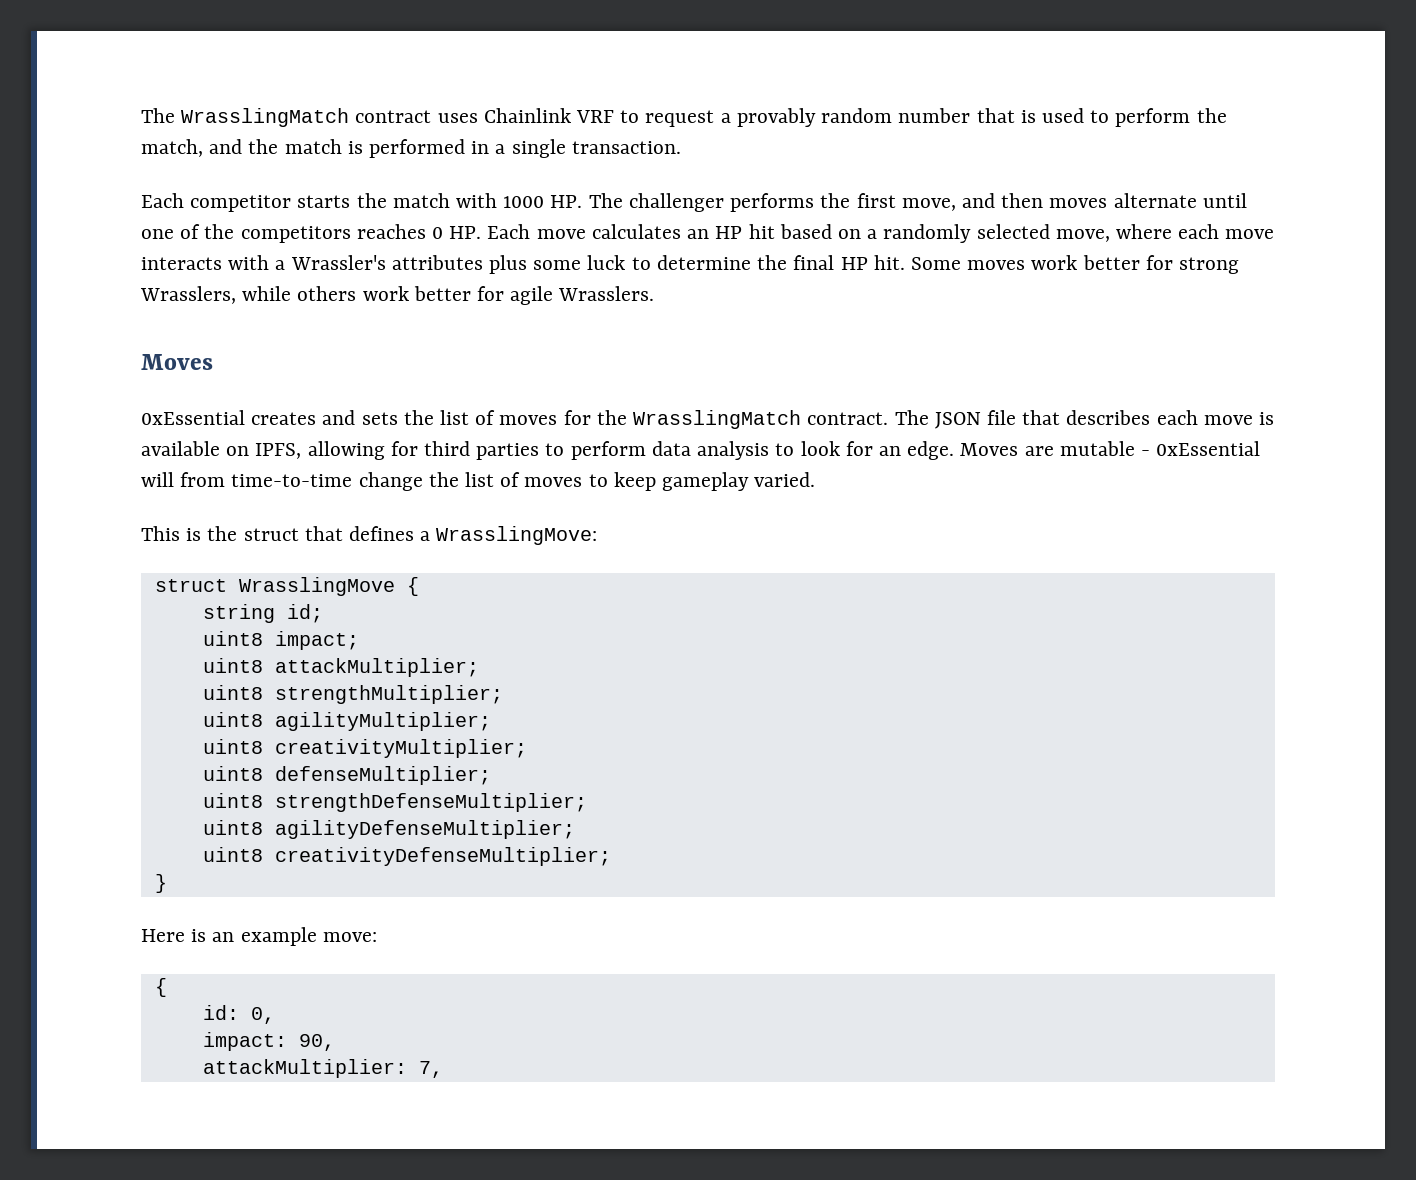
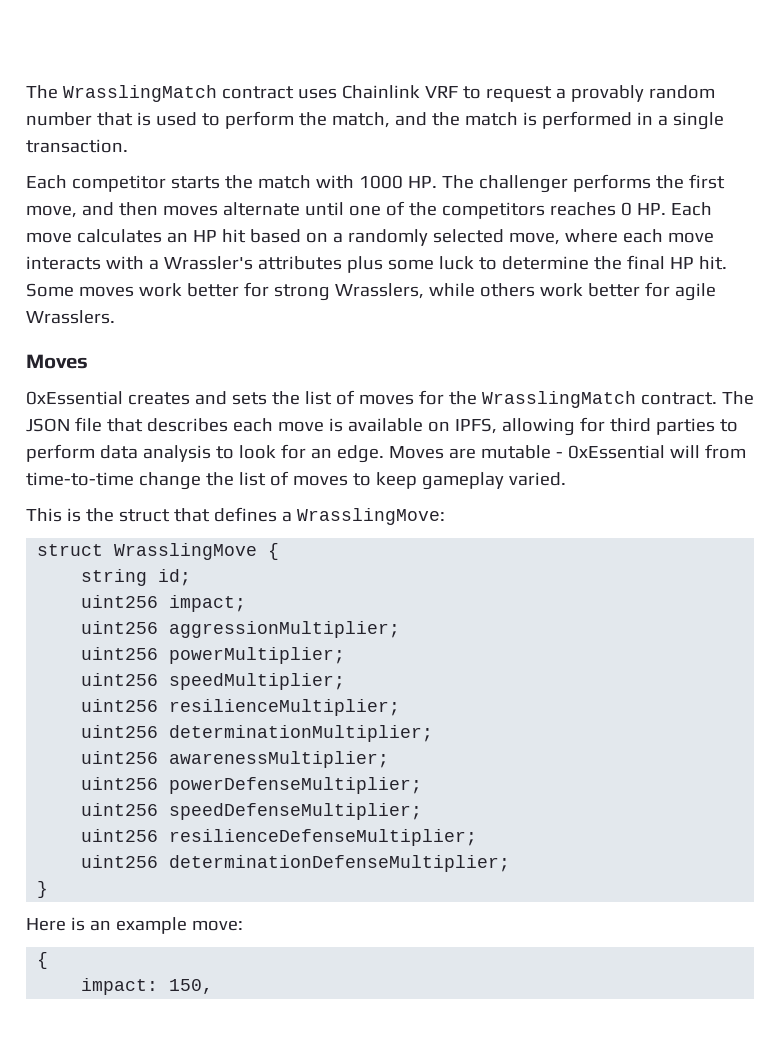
- uint8 impact;
+ uint256 impact;
- uint8 attackMultiplier;
- uint8 strengthMultiplier;
- uint8 agilityMultiplier;
- uint8 creativityMultiplier;
- uint8 defenseMultiplier;
- uint8 strengthDefenseMultiplier;
- uint8 agilityDefenseMultiplier;
- uint8 creativityDefenseMultiplier;
+ uint256 aggressionMultiplier;
+ uint256 powerMultiplier;
+ uint256 speedMultiplier;
+ uint256 resilienceMultiplier;
+ uint256 determinationMultiplier;
+ uint256 awarenessMultiplier;
+ uint256 powerDefenseMultiplier;
+ uint256 speedDefenseMultiplier;
+ uint256 resilienceDefenseMultiplier;
+ uint256 determinationDefenseMultiplier;
- id: 0,
- impact: 90,
- attackMultiplier: 7,
+ impact: 150,

